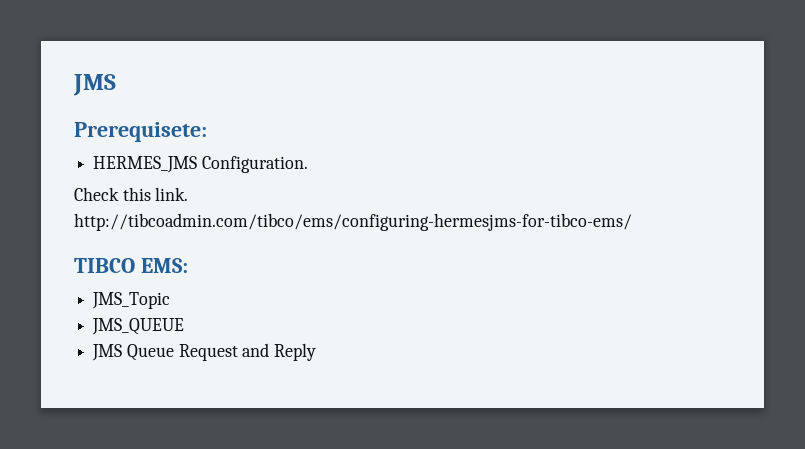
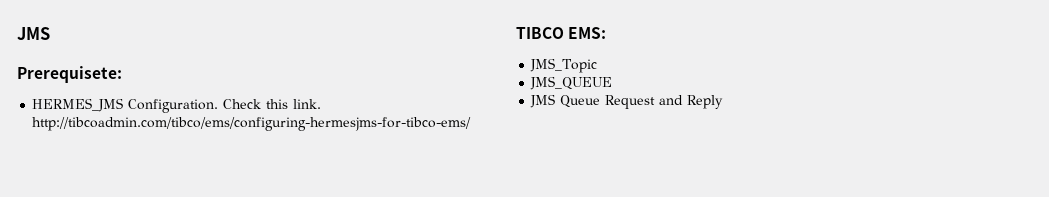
- HERMES_JMS Configuration.
- Check this link. http://tibcoadmin.com/tibco/ems/configuring-hermesjms-for-tibco-ems/
+ HERMES_JMS Configuration. Check this link. http://tibcoadmin.com/tibco/ems/configuring-hermesjms-for-tibco-ems/

